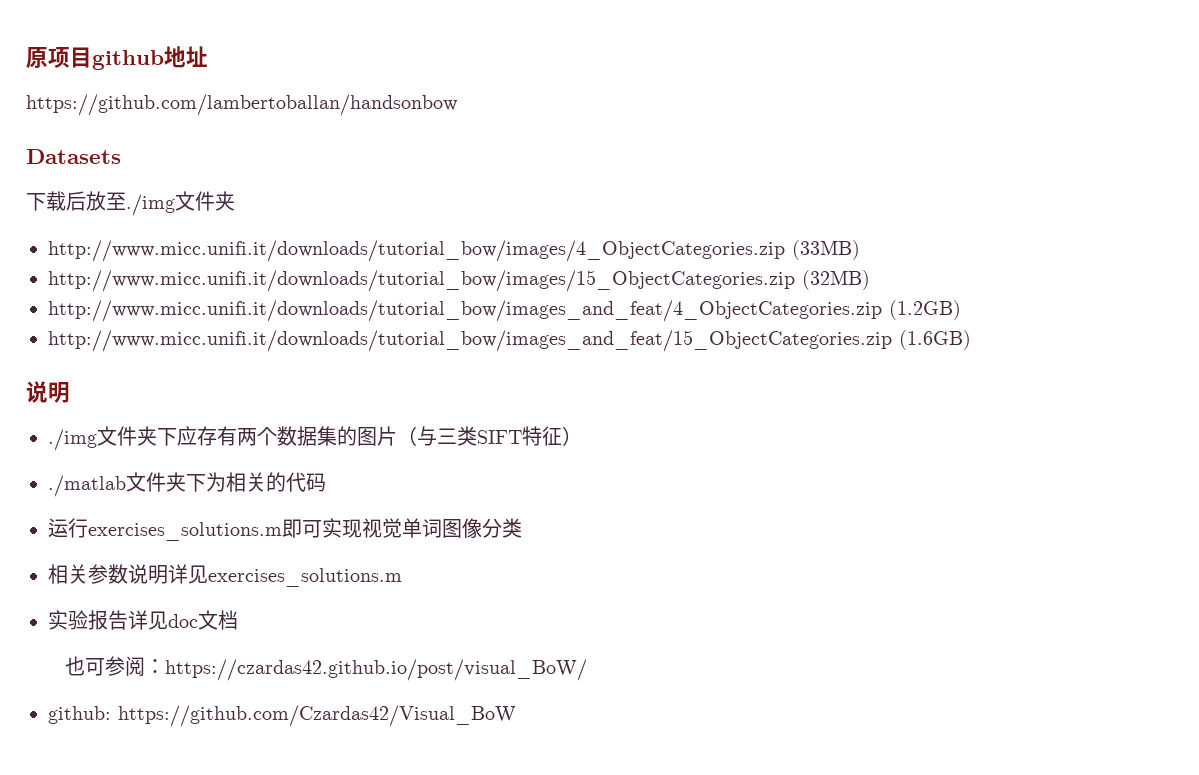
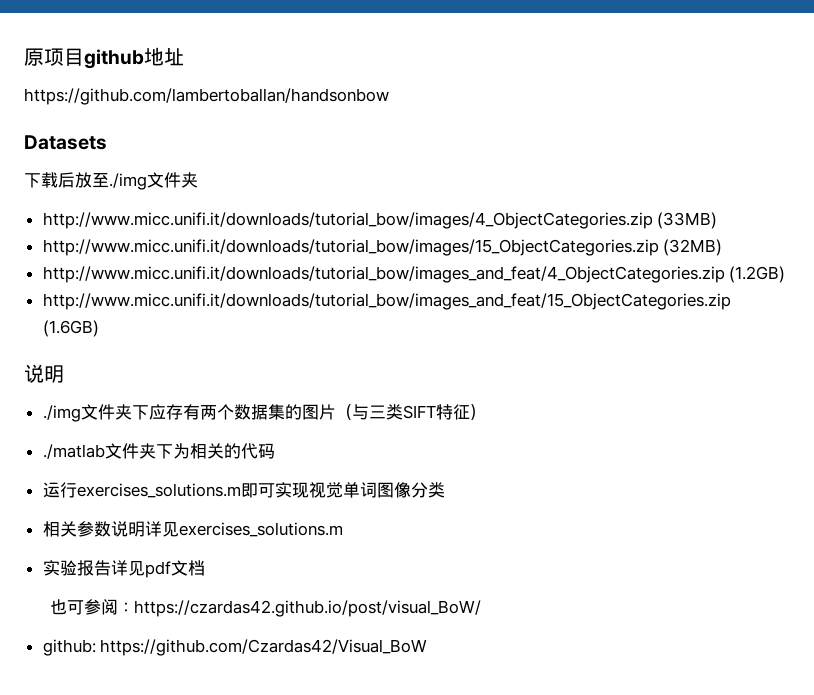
- 实验报告详见doc文档
+ 实验报告详见pdf文档

